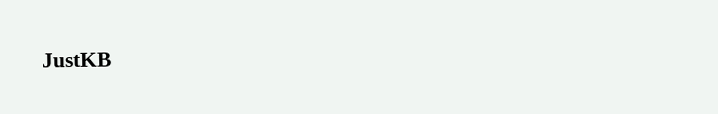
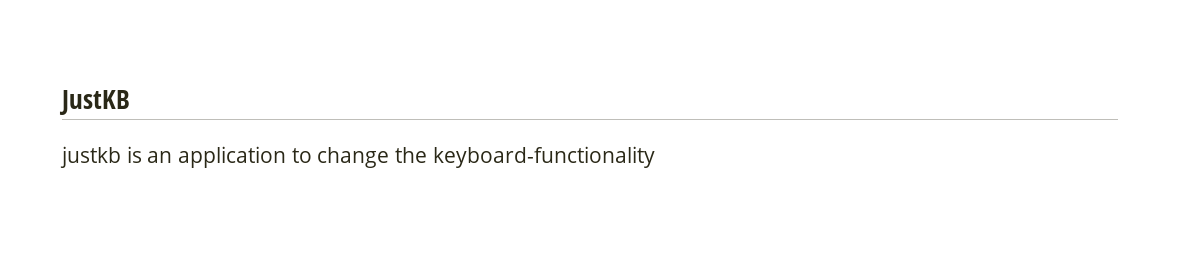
+ justkb is an application to change the keyboard-functionality

